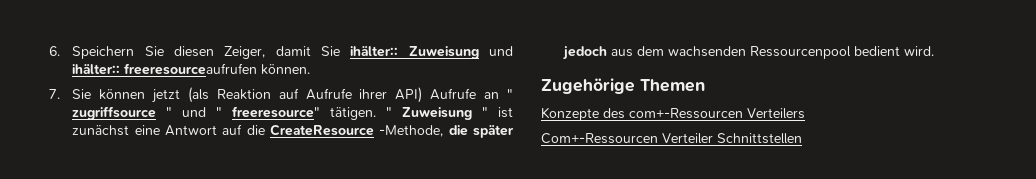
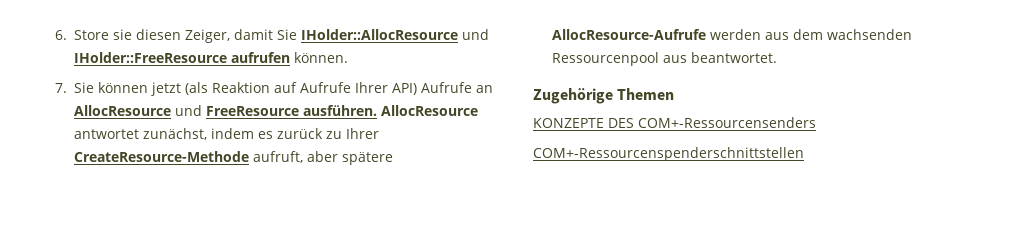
- 6. Speichern Sie diesen Zeiger, damit Sie ihälter:: Zuweisung und ihälter:: freeresourceaufrufen können.
+ 6. Store sie diesen Zeiger, damit Sie IHolder::AllocResource und IHolder::FreeResource aufrufen können.
- 7. Sie können jetzt (als Reaktion auf Aufrufe ihrer API) Aufrufe an " zugriffsource " und " freeresource" tätigen. " Zuweisung " ist zunächst eine Antwort auf die CreateResource -Methode, die später jedoch aus dem wachsenden Ressourcenpool bedient wird.
+ 7. Sie können jetzt (als Reaktion auf Aufrufe Ihrer API) Aufrufe an AllocResource und FreeResource ausführen. AllocResource antwortet zunächst, indem es zurück zu Ihrer CreateResource-Methode aufruft, aber spätere AllocResource-Aufrufe werden aus dem wachsenden Ressourcenpool aus beantwortet.
- Konzepte des com+-Ressourcen Verteilers
- Com+-Ressourcen Verteiler Schnittstellen
+ KONZEPTE DES COM+-Ressourcensenders
+ COM+-Ressourcenspenderschnittstellen

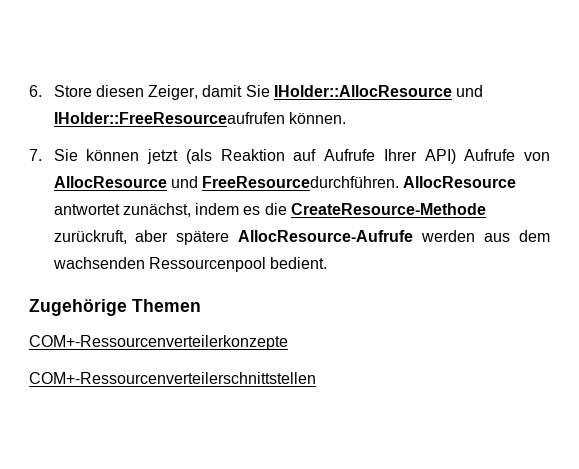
- 6. Store sie diesen Zeiger, damit Sie IHolder::AllocResource und IHolder::FreeResource aufrufen können.
+ 6. Store diesen Zeiger, damit Sie IHolder::AllocResource und IHolder::FreeResourceaufrufen können.
- 7. Sie können jetzt (als Reaktion auf Aufrufe Ihrer API) Aufrufe an AllocResource und FreeResource ausführen.
+ 7. Sie können jetzt (als Reaktion auf Aufrufe Ihrer API) Aufrufe von AllocResource und FreeResourcedurchführen.
- AllocResource antwortet zunächst, indem es zurück zu Ihrer CreateResource-Methode aufruft, aber spätere AllocResource-Aufrufe werden aus dem wachsenden Ressourcenpool aus beantwortet.
+ AllocResource antwortet zunächst, indem es die CreateResource-Methode zurückruft, aber spätere AllocResource-Aufrufe werden aus dem wachsenden Ressourcenpool bedient.
- KONZEPTE DES COM+-Ressourcensenders
- COM+-Ressourcenspenderschnittstellen
+ COM+-Ressourcenverteilerkonzepte
+ COM+-Ressourcenverteilerschnittstellen

